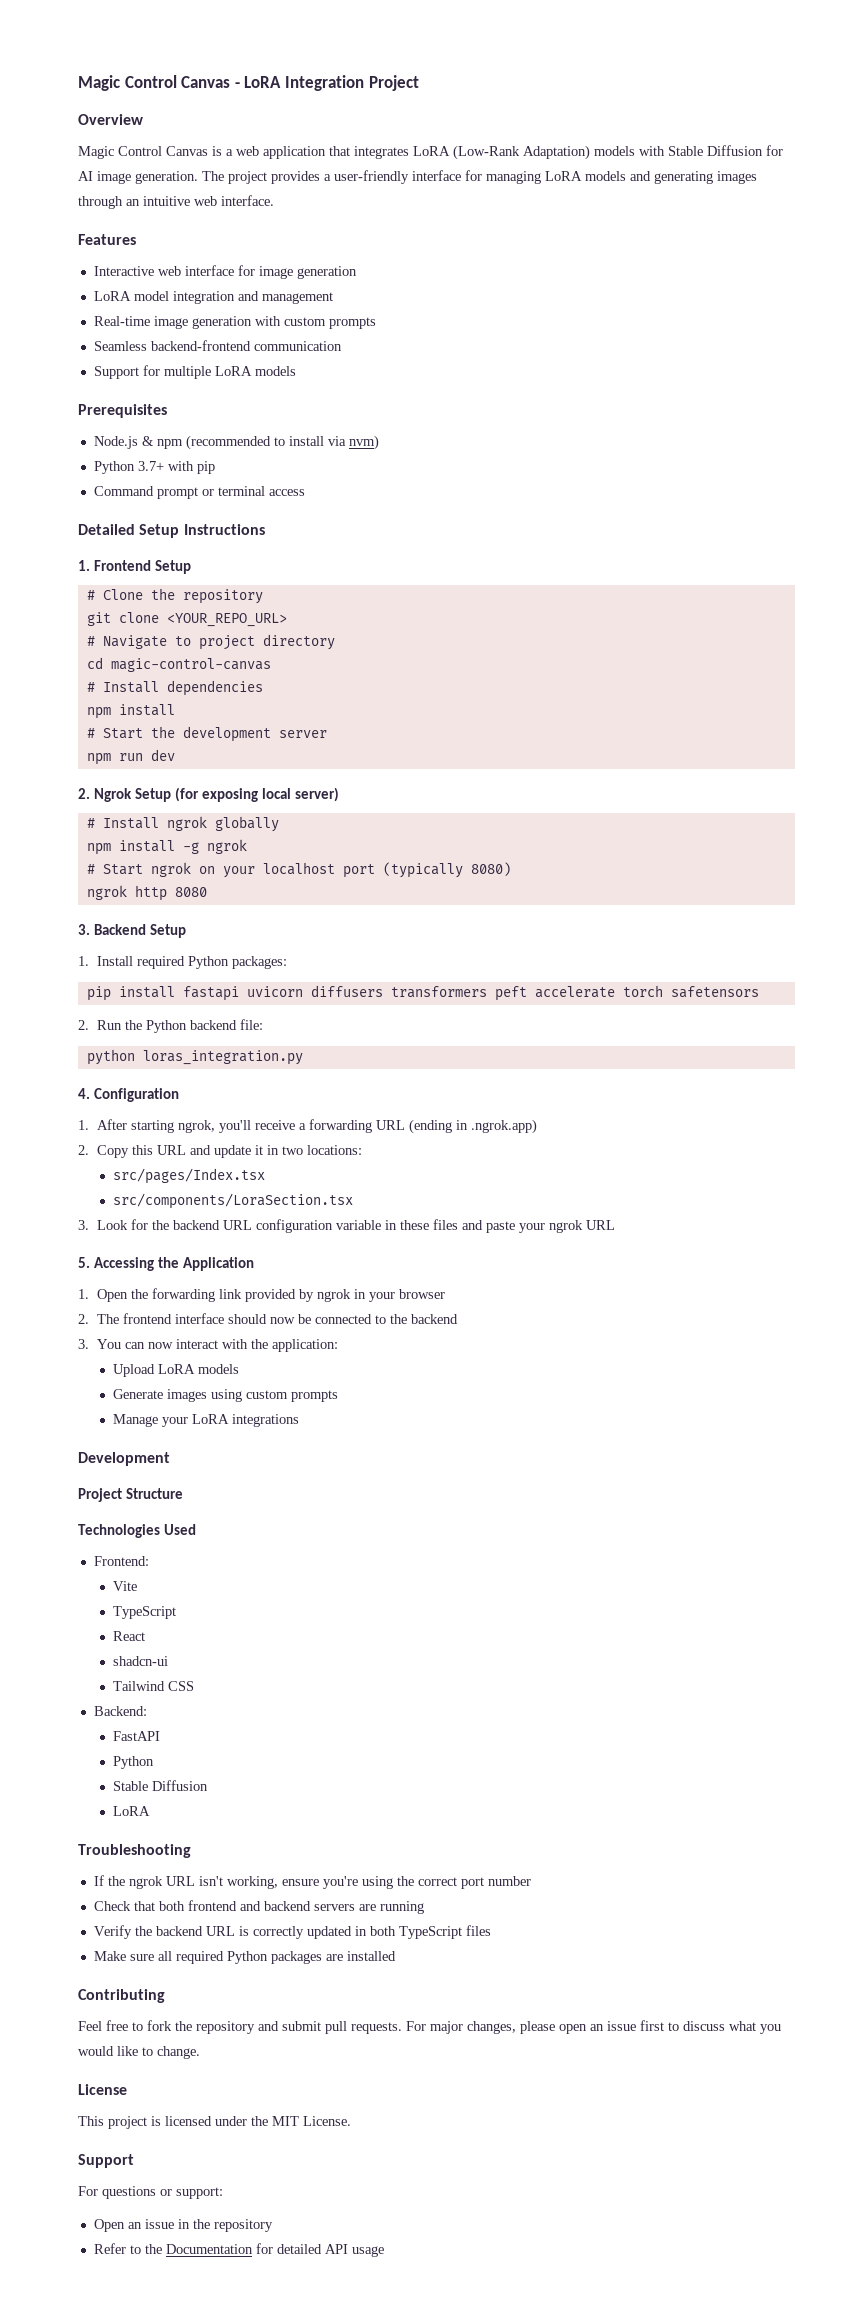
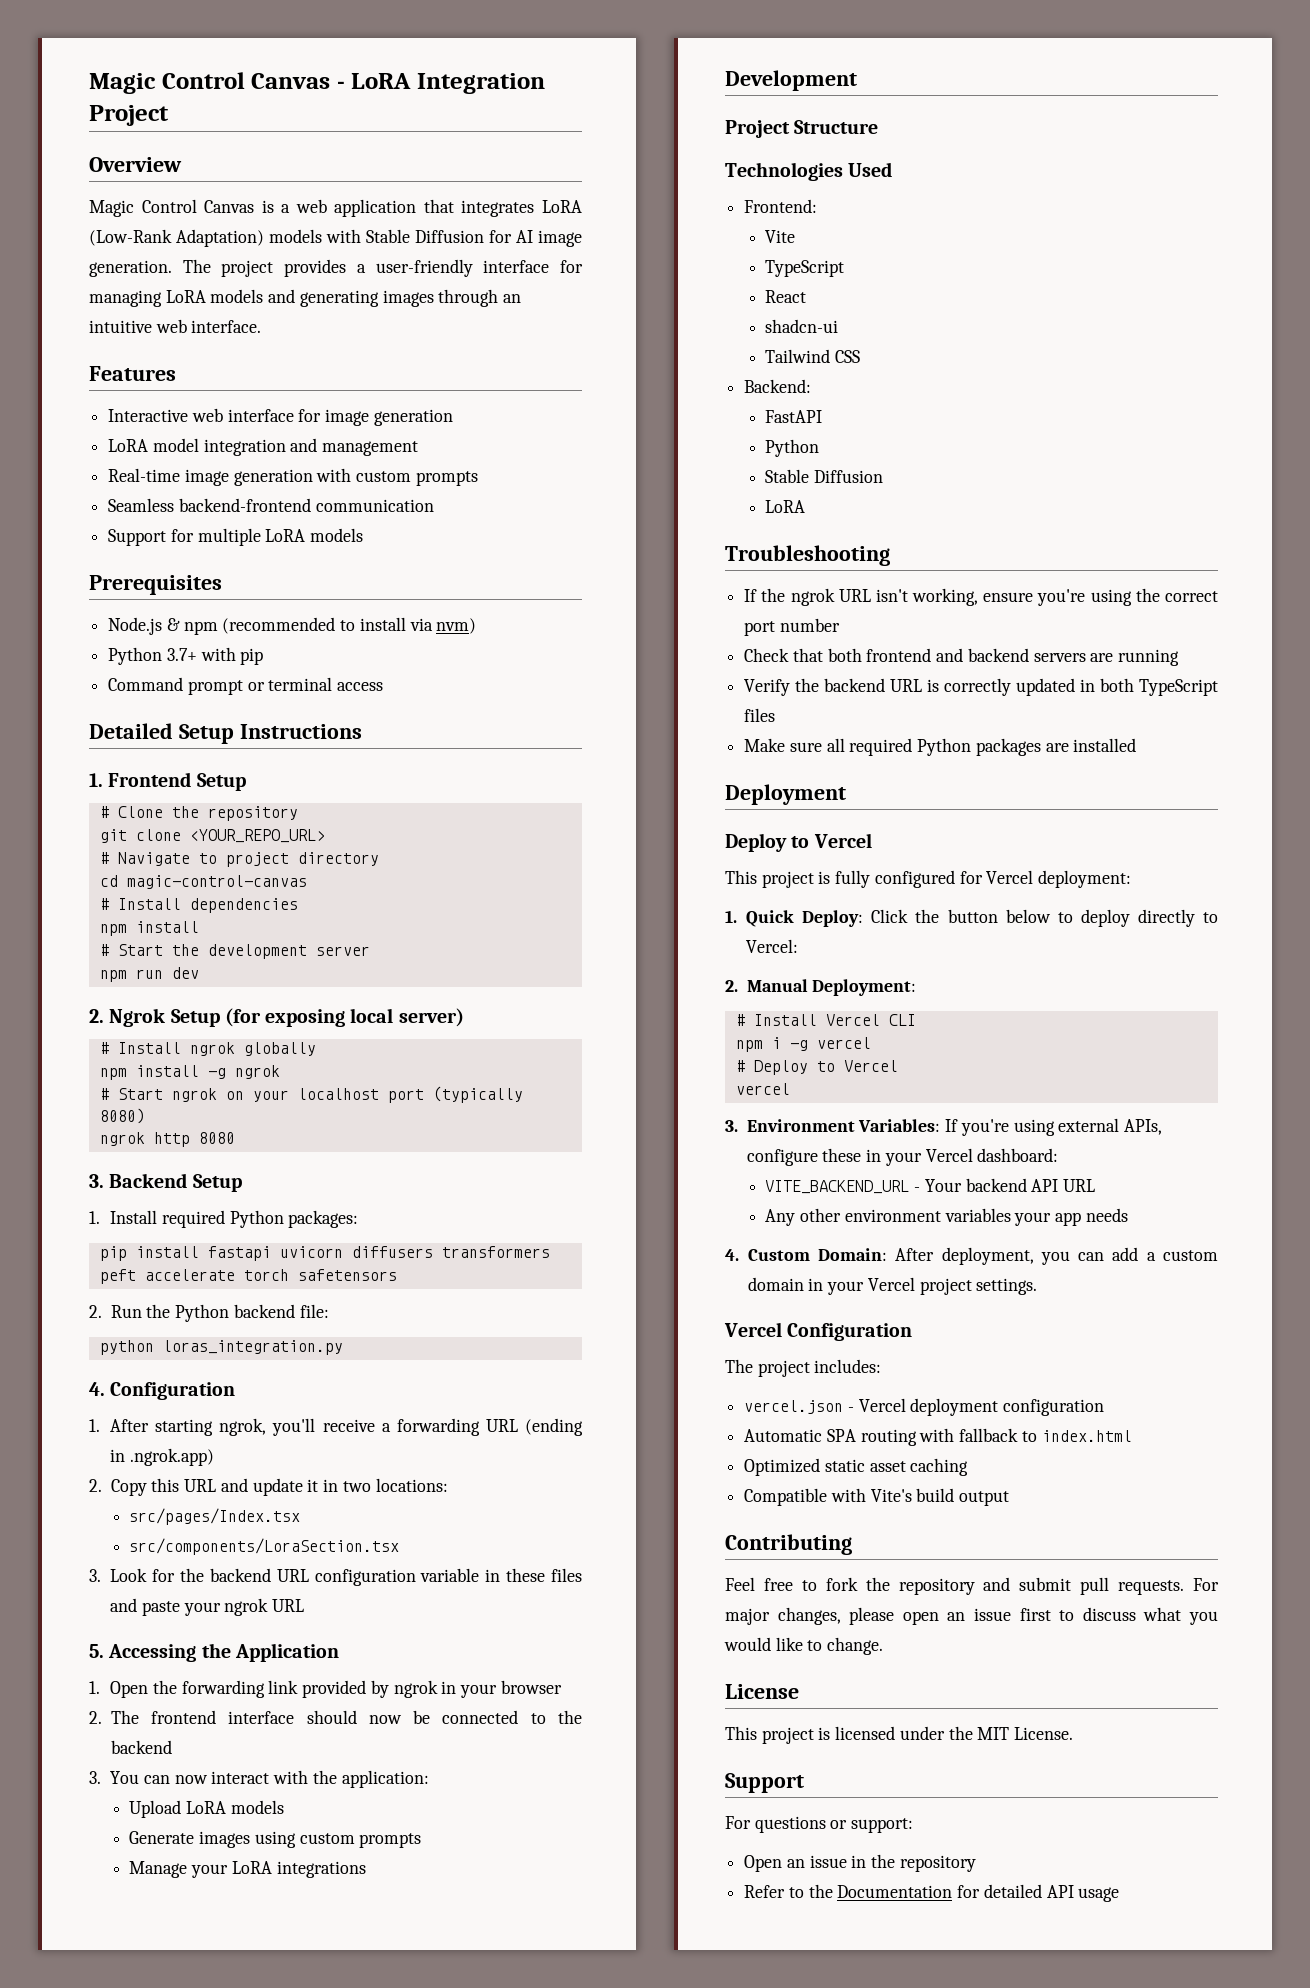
+ Deployment
+ Deploy to Vercel
+ This project is fully configured for Vercel deployment:
+ 1. Quick Deploy: Click the button below to deploy directly to Vercel:
+ 2. Manual Deployment:
+ # Install Vercel CLI
+ npm i -g vercel
+ # Deploy to Vercel
+ vercel
+ 3. Environment Variables: If you're using external APIs, configure these in your Vercel dashboard:
+ VITE_BACKEND_URL - Your backend API URL
+ Any other environment variables your app needs
+ 4. Custom Domain: After deployment, you can add a custom domain in your Vercel project settings.
+ Vercel Configuration
+ The project includes:
+ vercel.json - Vercel deployment configuration
+ Automatic SPA routing with fallback to index.html
+ Optimized static asset caching
+ Compatible with Vite's build output

